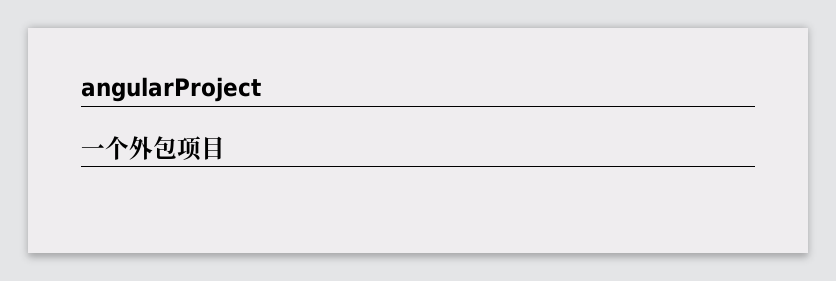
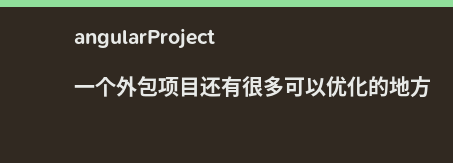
- 一个外包项目
+ 一个外包项目还有很多可以优化的地方

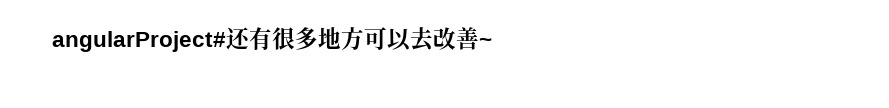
- angularProject
- 一个外包项目还有很多可以优化的地方
+ angularProject#还有很多地方可以去改善~

